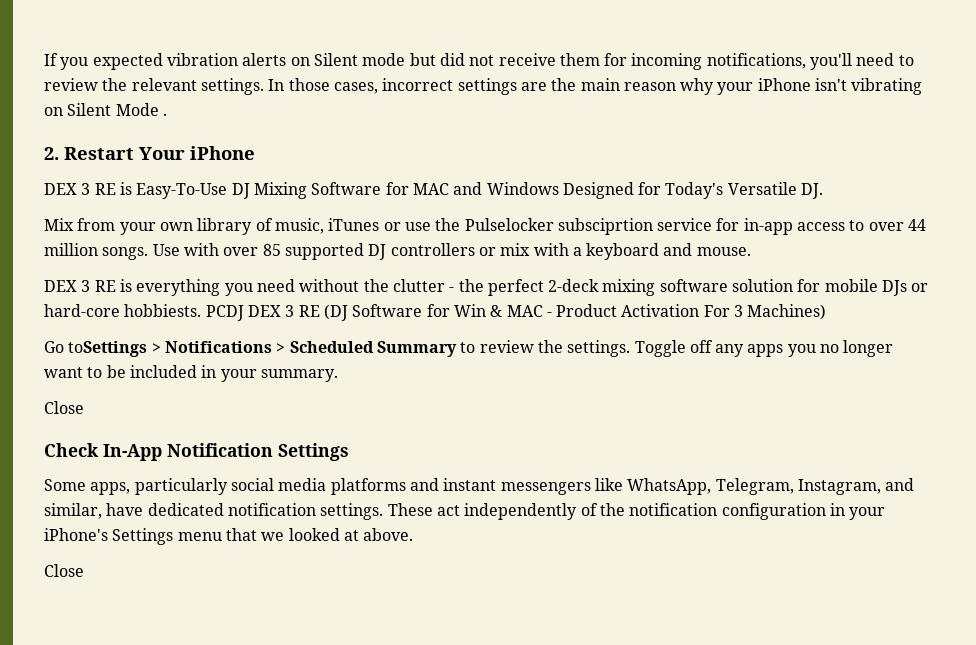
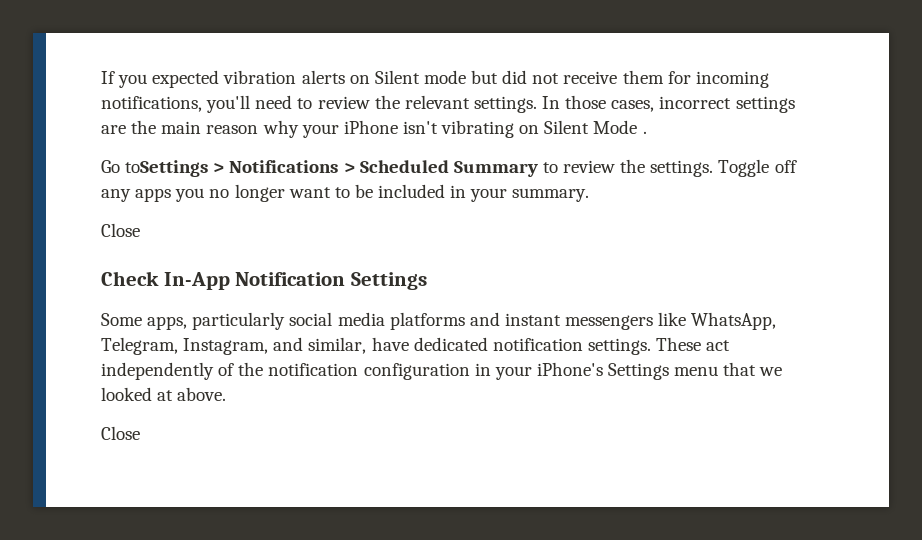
- 2. Restart Your iPhone
- DEX 3 RE is Easy-To-Use DJ Mixing Software for MAC and Windows Designed for Today's Versatile DJ.
- Mix from your own library of music, iTunes or use the Pulselocker subsciprtion service for in-app access to over 44 million songs. Use with over 85 supported DJ controllers or mix with a keyboard and mouse.
- DEX 3 RE is everything you need without the clutter - the perfect 2-deck mixing software solution for mobile DJs or hard-core hobbiests. PCDJ DEX 3 RE (DJ Software for Win & MAC - Product Activation For 3 Machines)

